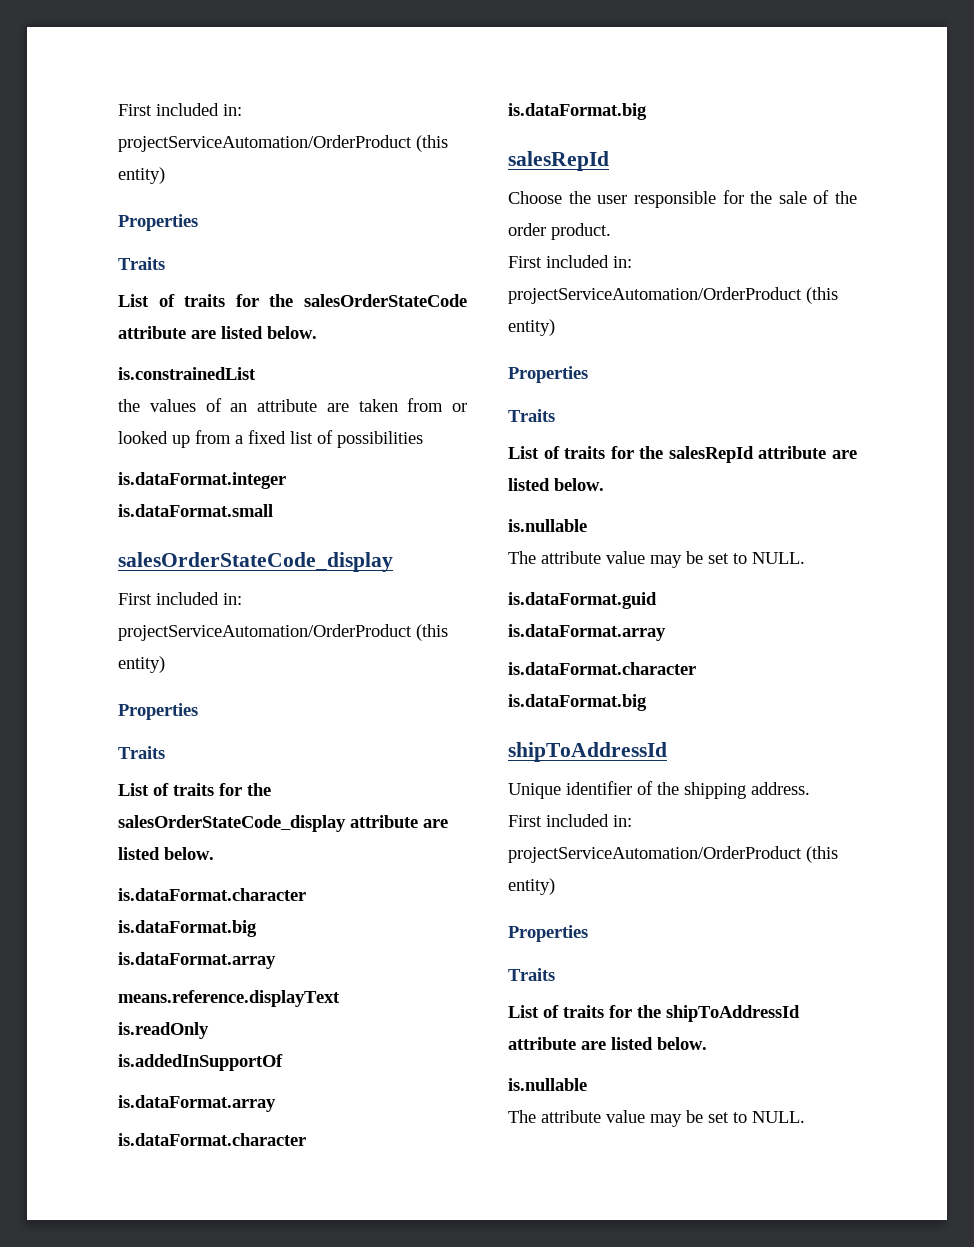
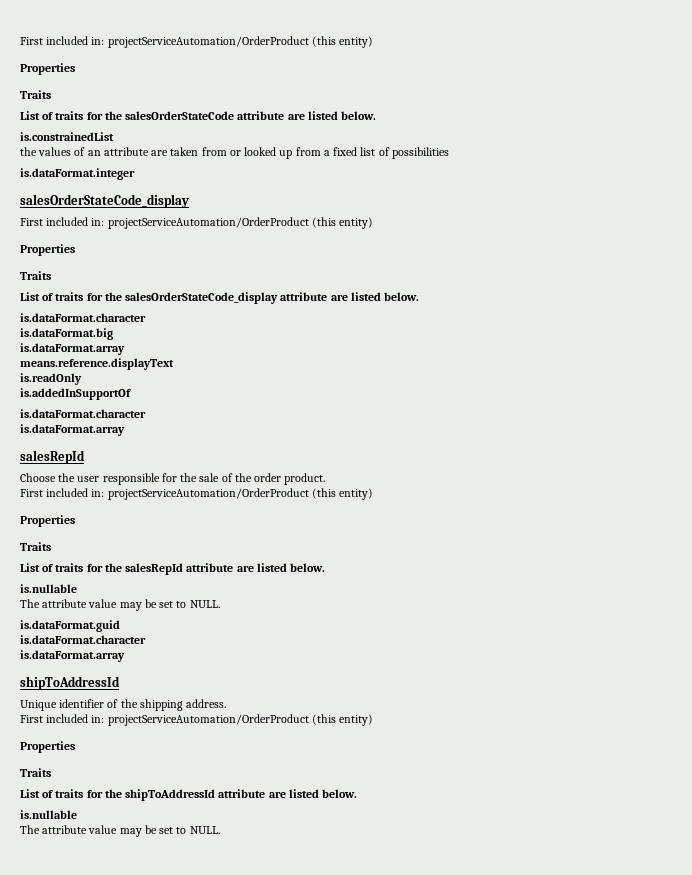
- is.dataFormat.small
  is.addedInSupportOf
+ is.dataFormat.character
  is.dataFormat.array
- is.dataFormat.character
- is.dataFormat.big
  is.dataFormat.guid
+ is.dataFormat.character
  is.dataFormat.array
- is.dataFormat.character
- is.dataFormat.big

